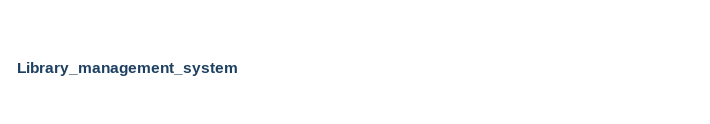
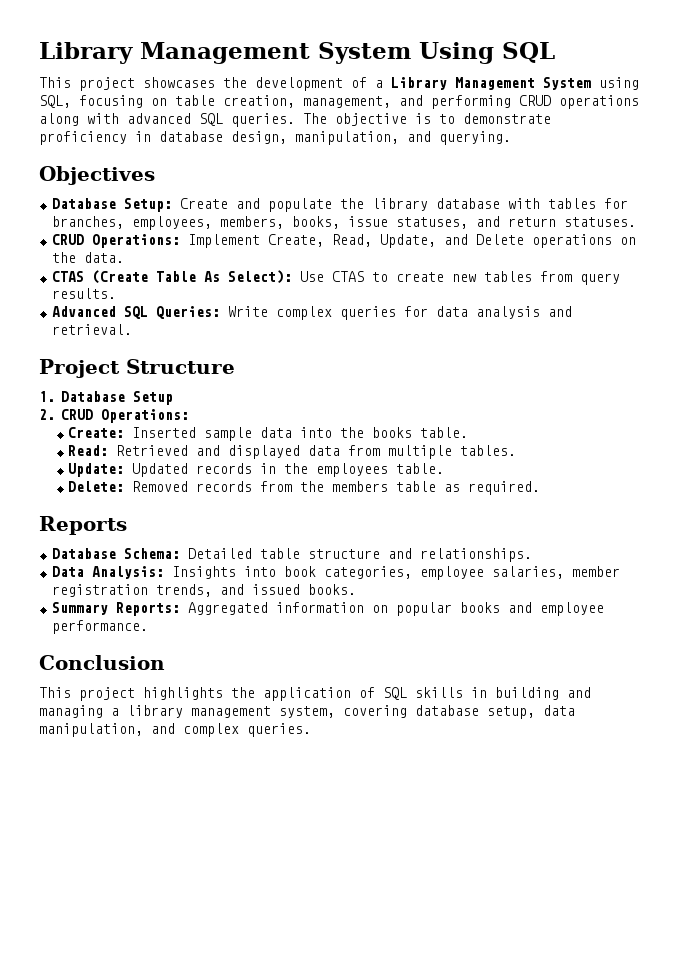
- Library_management_system
+ Library Management System Using SQL
+ This project showcases the development of a Library Management System using SQL, focusing on table creation, management, and performing CRUD operations along with advanced SQL queries. The objective is to demonstrate proficiency in database design, manipulation, and querying.
+ Objectives
+ Database Setup: Create and populate the library database with tables for branches, employees, members, books, issue statuses, and return statuses.
+ CRUD Operations: Implement Create, Read, Update, and Delete operations on the data.
+ CTAS (Create Table As Select): Use CTAS to create new tables from query results.
+ Advanced SQL Queries: Write complex queries for data analysis and retrieval.
+ Project Structure
+ 1. Database Setup
+ 2. CRUD Operations:
+ Create: Inserted sample data into the books table.
+ Read: Retrieved and displayed data from multiple tables.
+ Update: Updated records in the employees table.
+ Delete: Removed records from the members table as required.
+ Reports
+ Database Schema: Detailed table structure and relationships.
+ Data Analysis: Insights into book categories, employee salaries, member registration trends, and issued books.
+ Summary Reports: Aggregated information on popular books and employee performance.
+ Conclusion
+ This project highlights the application of SQL skills in building and managing a library management system, covering database setup, data manipulation, and complex queries.

